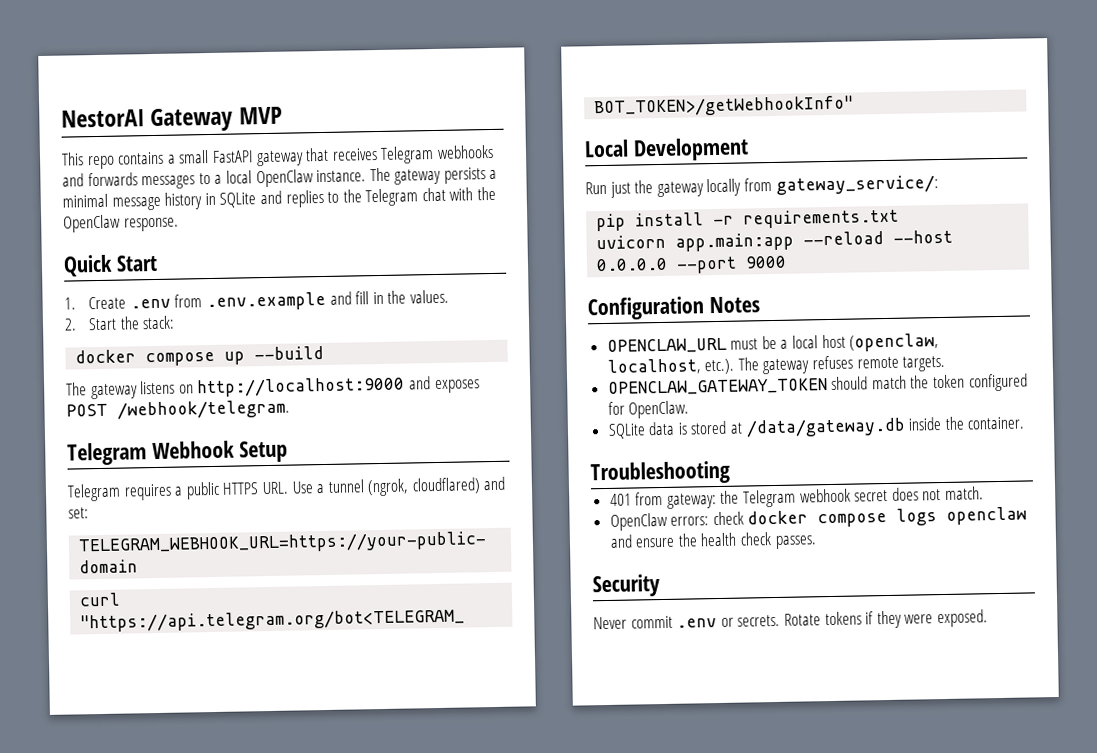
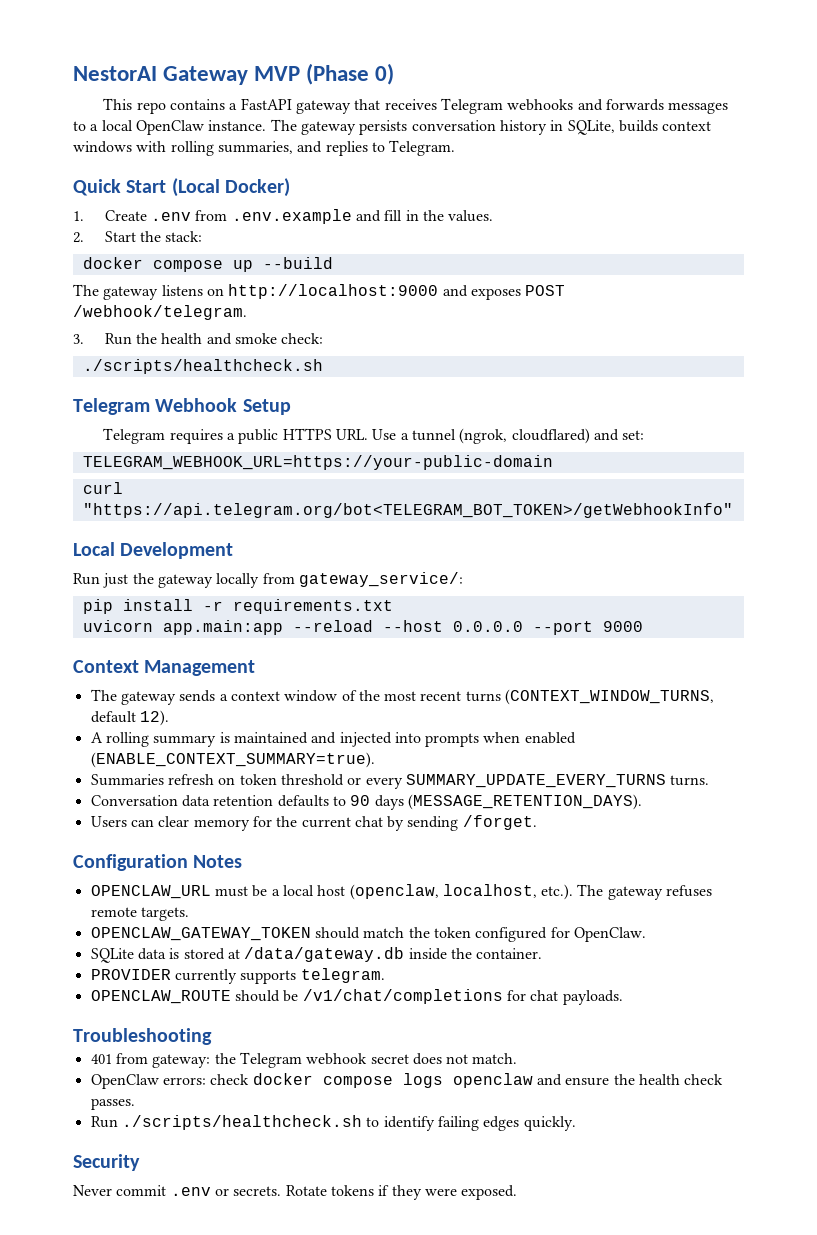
- NestorAI Gateway MVP
+ NestorAI Gateway MVP (Phase 0)
- This repo contains a small FastAPI gateway that receives Telegram webhooks and forwards messages to a local OpenClaw instance.
+ This repo contains a FastAPI gateway that receives Telegram webhooks and forwards messages to a local OpenClaw instance.
- The gateway persists a minimal message history in SQLite and replies to the Telegram chat with the OpenClaw response.
+ The gateway persists conversation history in SQLite, builds context windows with rolling summaries, and replies to Telegram.
- Quick Start
+ Quick Start (Local Docker)
+ 3. Run the health and smoke check:
+ ./scripts/healthcheck.sh
+ Context Management
+ The gateway sends a context window of the most recent turns (CONTEXT_WINDOW_TURNS, default 12).
+ A rolling summary is maintained and injected into prompts when enabled (ENABLE_CONTEXT_SUMMARY=true).
+ Summaries refresh on token threshold or every SUMMARY_UPDATE_EVERY_TURNS turns.
+ Conversation data retention defaults to 90 days (MESSAGE_RETENTION_DAYS).
+ Users can clear memory for the current chat by sending /forget.
+ PROVIDER currently supports telegram.
+ OPENCLAW_ROUTE should be /v1/chat/completions for chat payloads.
+ Run ./scripts/healthcheck.sh to identify failing edges quickly.

